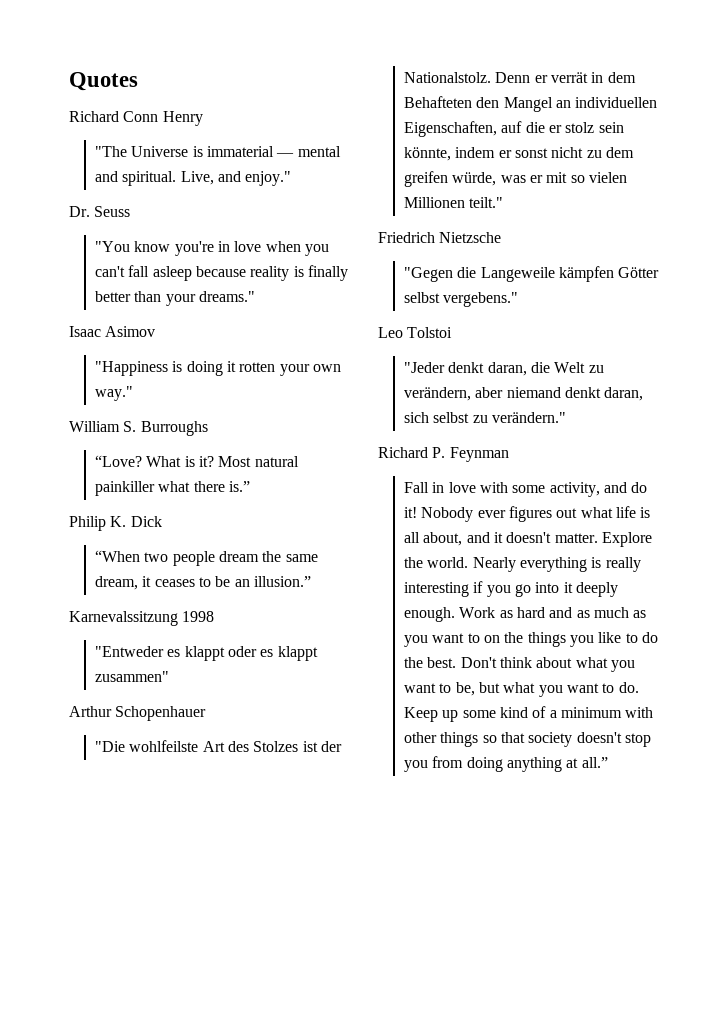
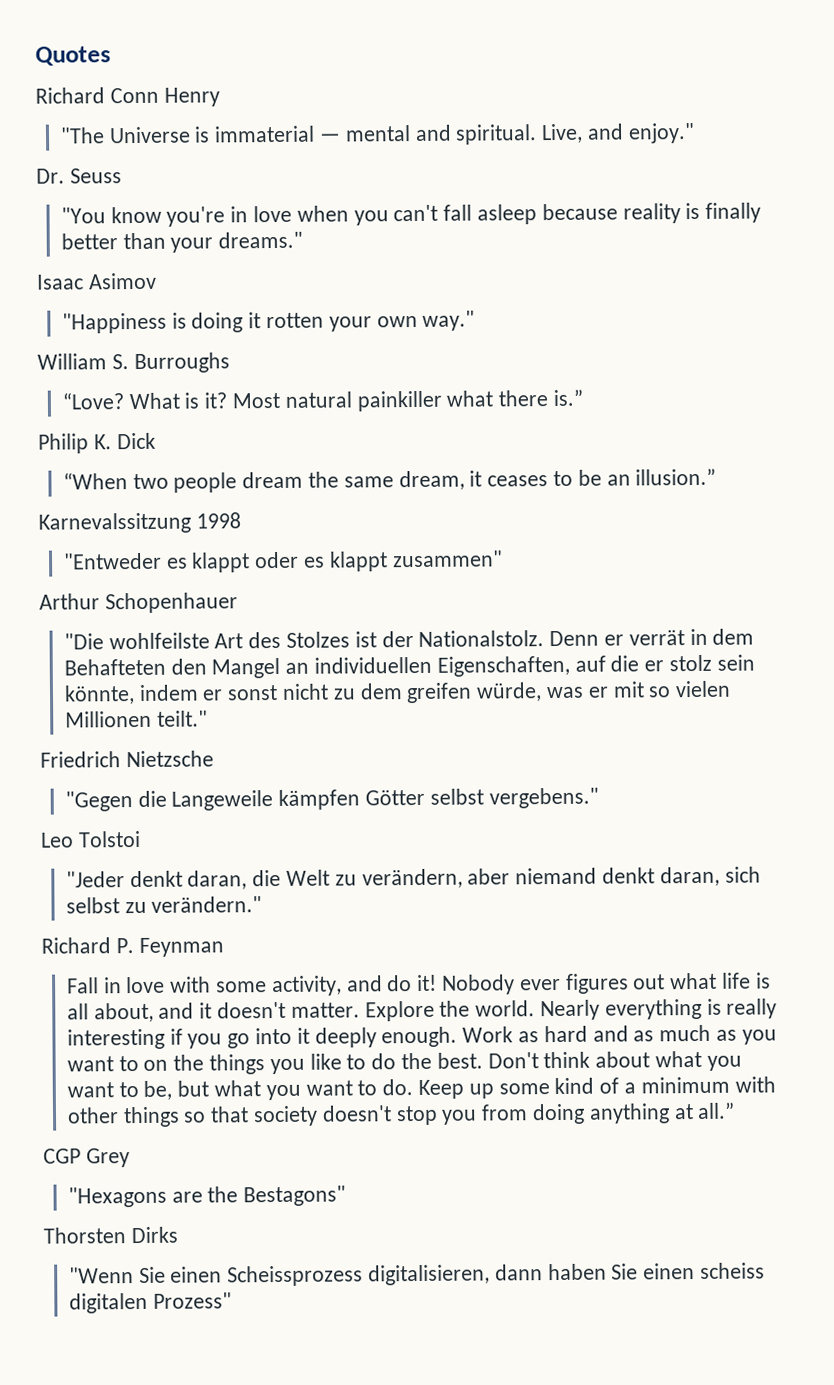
+ CGP Grey
+ "Hexagons are the Bestagons"
+ Thorsten Dirks
+ "Wenn Sie einen Scheissprozess digitalisieren, dann haben Sie einen scheiss digitalen Prozess"

